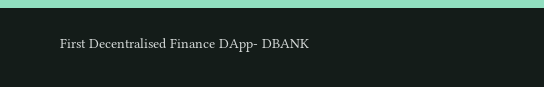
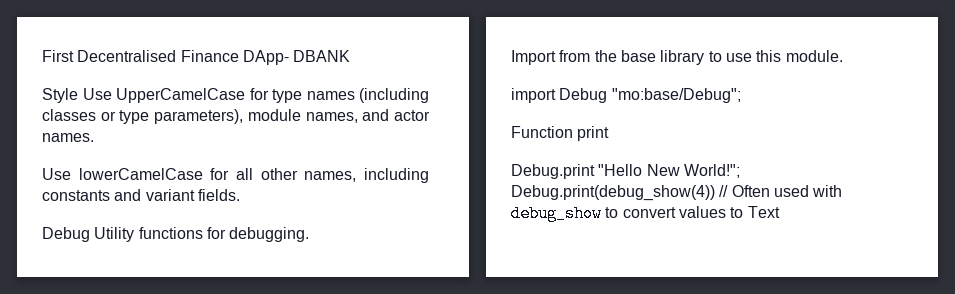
+ Style Use UpperCamelCase for type names (including classes or type parameters), module names, and actor names.
+ Use lowerCamelCase for all other names, including constants and variant fields.
+ Debug Utility functions for debugging.
+ Import from the base library to use this module.
+ import Debug "mo:base/Debug";
+ Function print
+ Debug.print "Hello New World!"; Debug.print(debug_show(4)) // Often used with debug_show to convert values to Text

